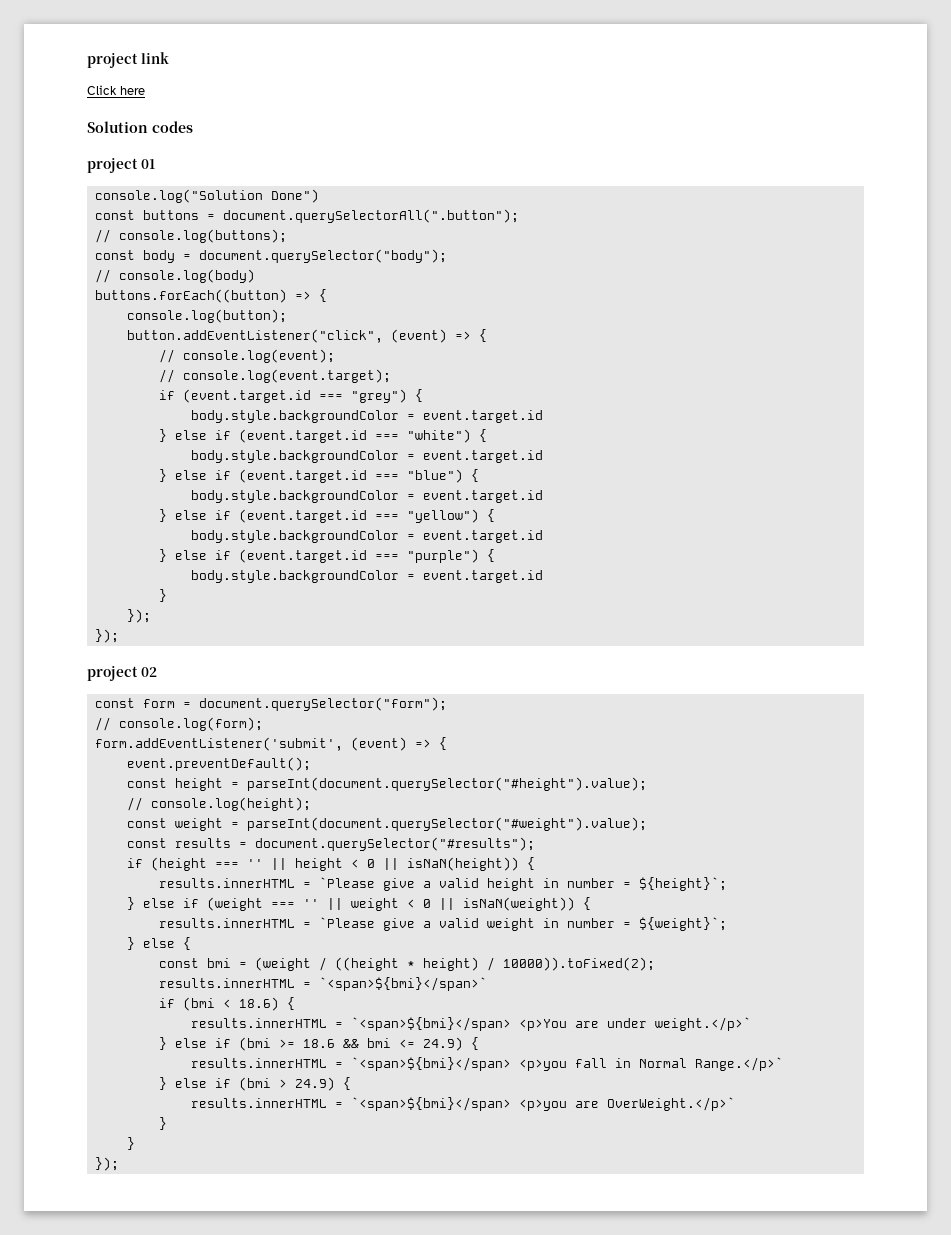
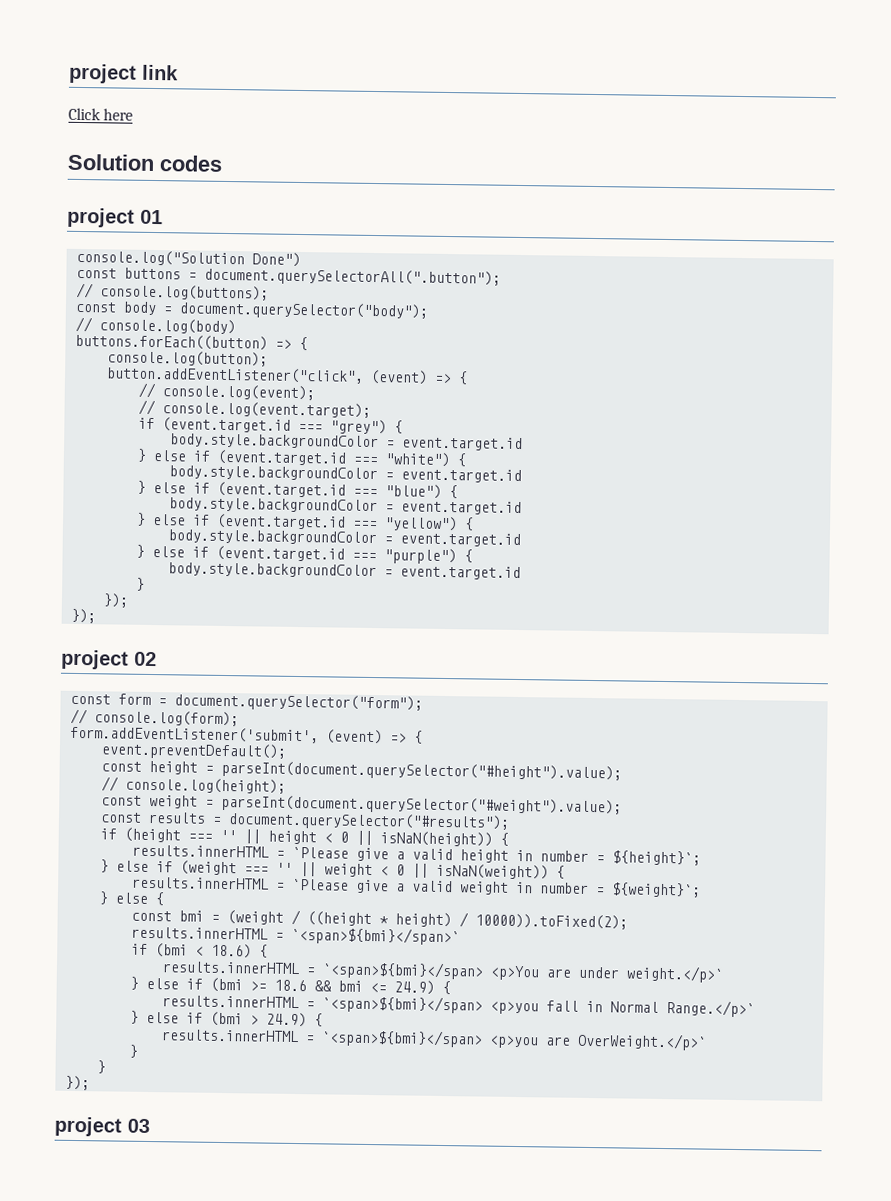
+ project 03

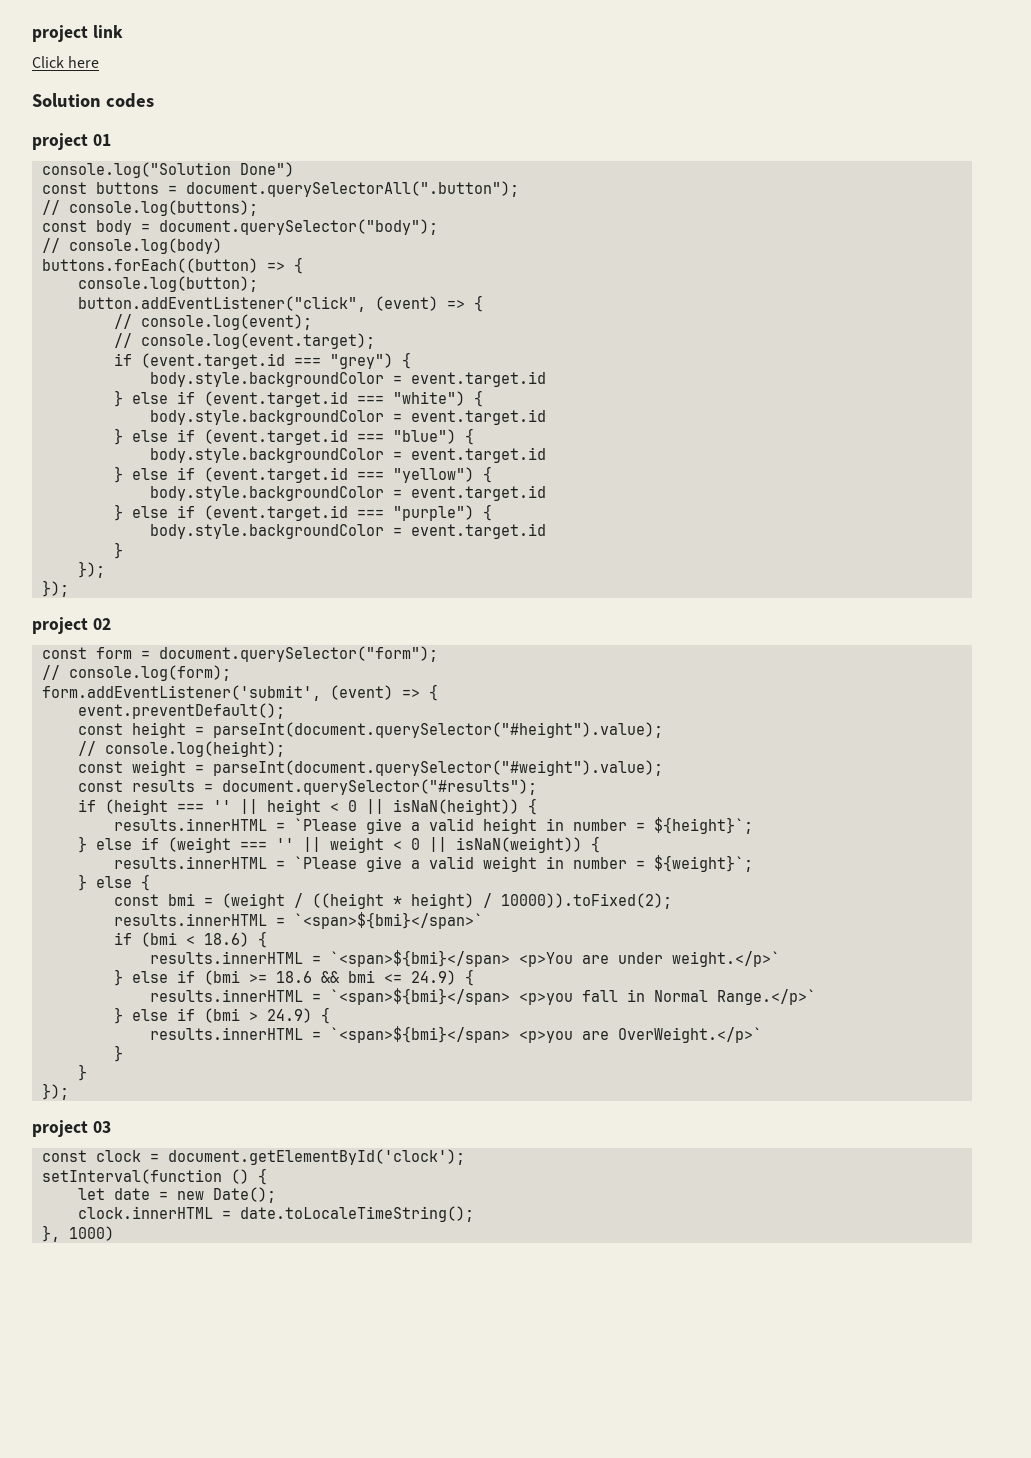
+ const clock = document.getElementById('clock');
+ setInterval(function () {
+ let date = new Date();
+ clock.innerHTML = date.toLocaleTimeString();
+ }, 1000)

